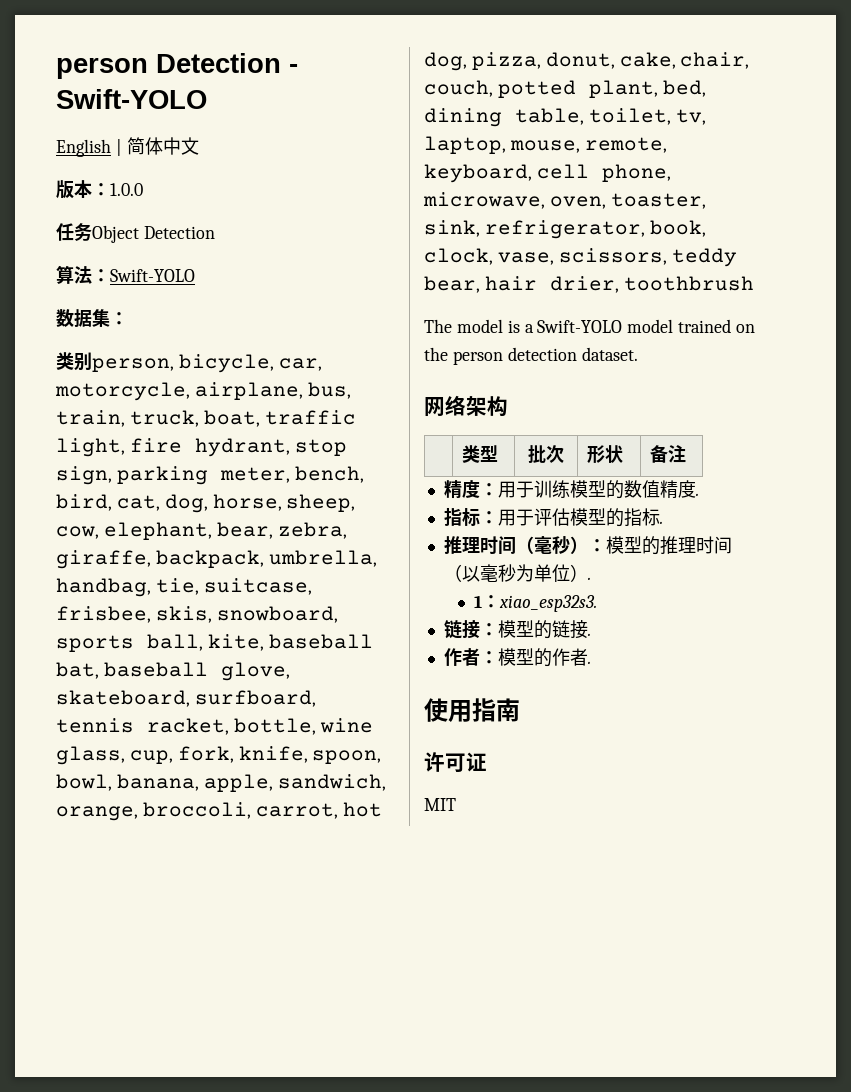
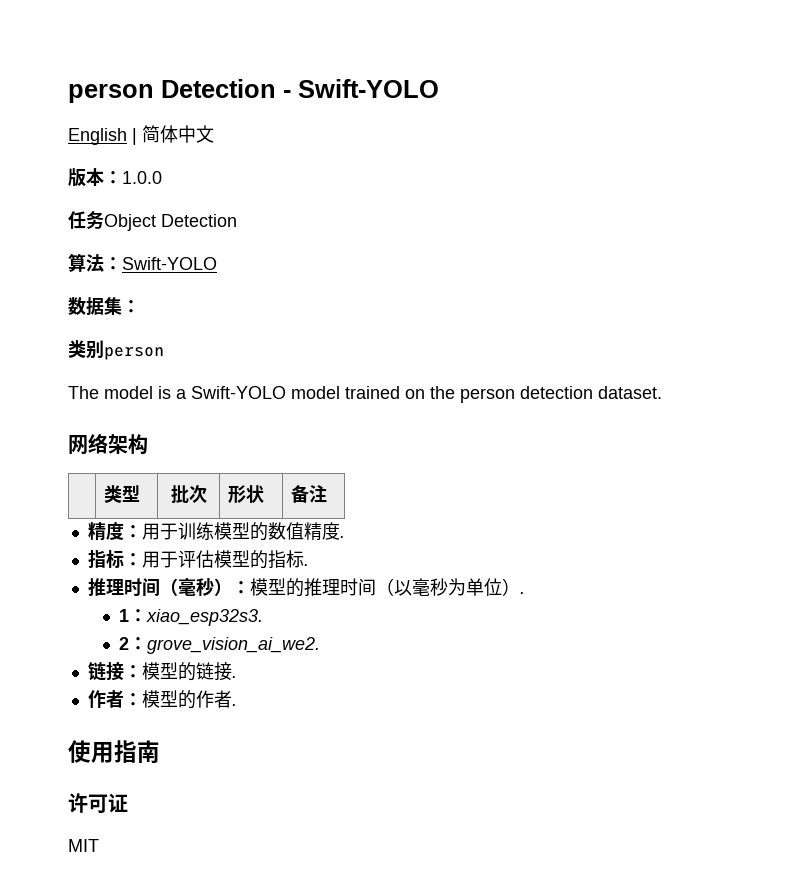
- 类别person, bicycle, car, motorcycle, airplane, bus, train, truck, boat, traffic light, fire hydrant, stop sign, parking meter, bench, bird, cat, dog, horse, sheep, cow, elephant, bear, zebra, giraffe, backpack, umbrella, handbag, tie, suitcase, frisbee, skis, snowboard, sports ball, kite, baseball bat, baseball glove, skateboard, surfboard, tennis racket, bottle, wine glass, cup, fork, knife, spoon, bowl, banana, apple, sandwich, orange, broccoli, carrot, hot dog, pizza, donut, cake, chair, couch, potted plant, bed, dining table, toilet, tv, laptop, mouse, remote, keyboard, cell phone, microwave, oven, toaster, sink, refrigerator, book, clock, vase, scissors, teddy bear, hair drier, toothbrush
+ 类别person
+ 2：grove_vision_ai_we2.

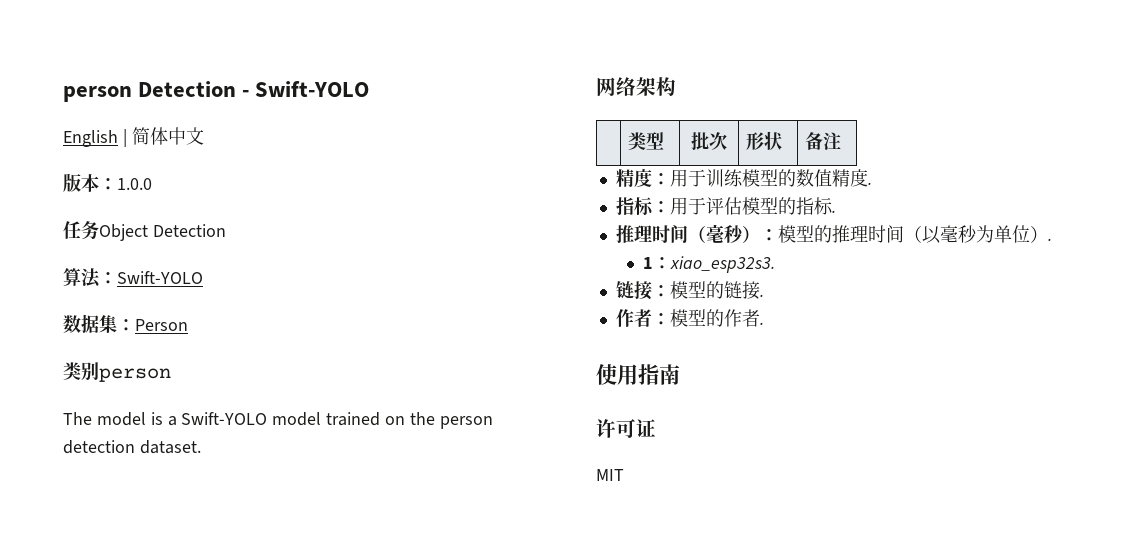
- 数据集：
+ 数据集：Person
- 2：grove_vision_ai_we2.

